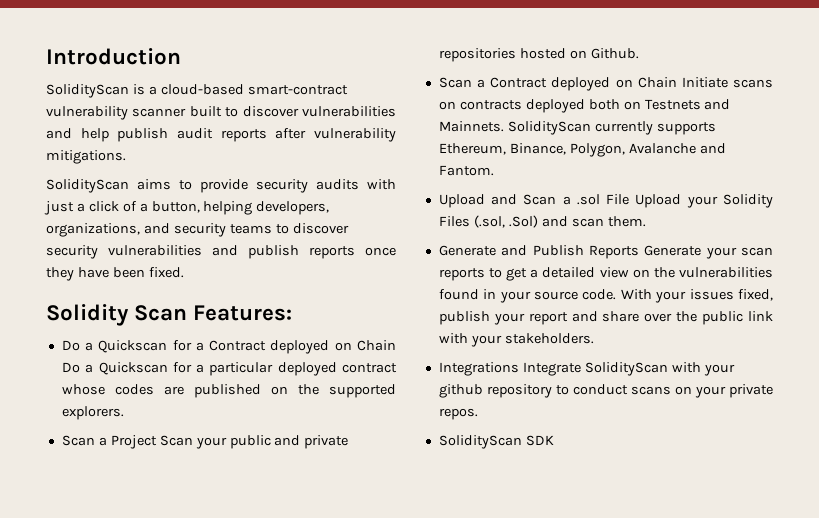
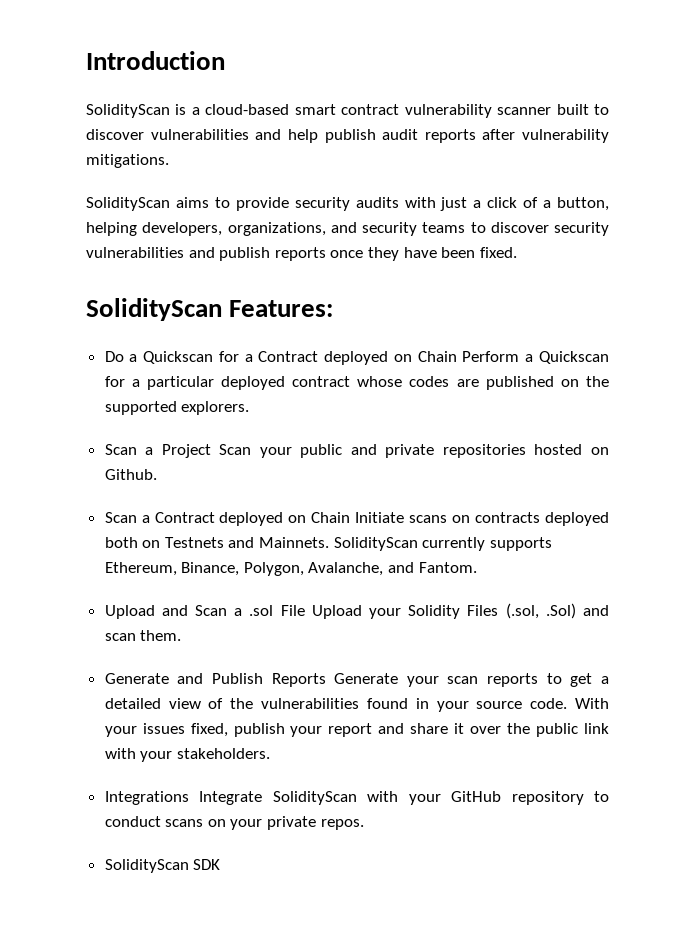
- SolidityScan is a cloud-based smart-contract vulnerability scanner built to discover vulnerabilities and help publish audit reports after vulnerability mitigations.
+ SolidityScan is a cloud-based smart contract vulnerability scanner built to discover vulnerabilities and help publish audit reports after vulnerability mitigations.
- Solidity Scan Features:
+ SolidityScan Features:
- Do a Quickscan for a Contract deployed on Chain Do a Quickscan for a particular deployed contract whose codes are published on the supported explorers.
+ Do a Quickscan for a Contract deployed on Chain Perform a Quickscan for a particular deployed contract whose codes are published on the supported explorers.
- SolidityScan currently supports Ethereum, Binance, Polygon, Avalanche and Fantom.
+ SolidityScan currently supports Ethereum, Binance, Polygon, Avalanche, and Fantom.
- Generate and Publish Reports Generate your scan reports to get a detailed view on the vulnerabilities found in your source code.
+ Generate and Publish Reports Generate your scan reports to get a detailed view of the vulnerabilities found in your source code.
- With your issues fixed, publish your report and share over the public link with your stakeholders.
+ With your issues fixed, publish your report and share it over the public link with your stakeholders.
- Integrations Integrate SolidityScan with your github repository to conduct scans on your private repos.
+ Integrations Integrate SolidityScan with your GitHub repository to conduct scans on your private repos.

